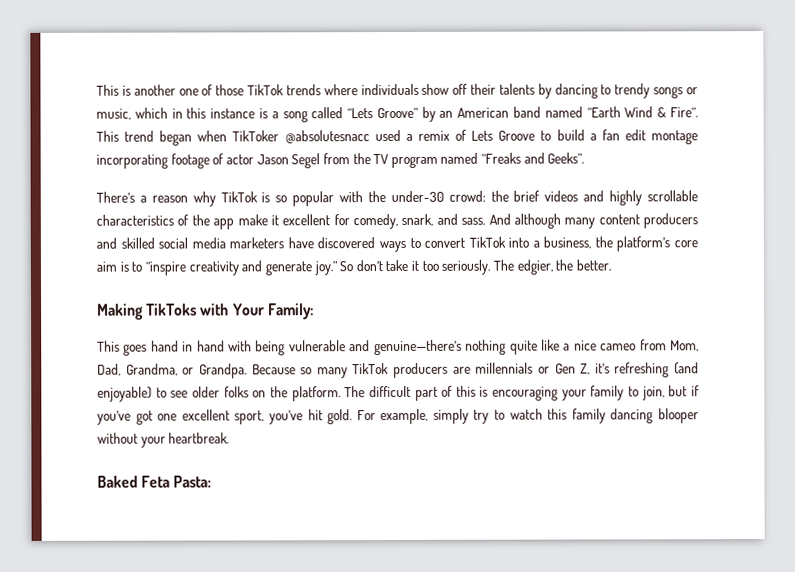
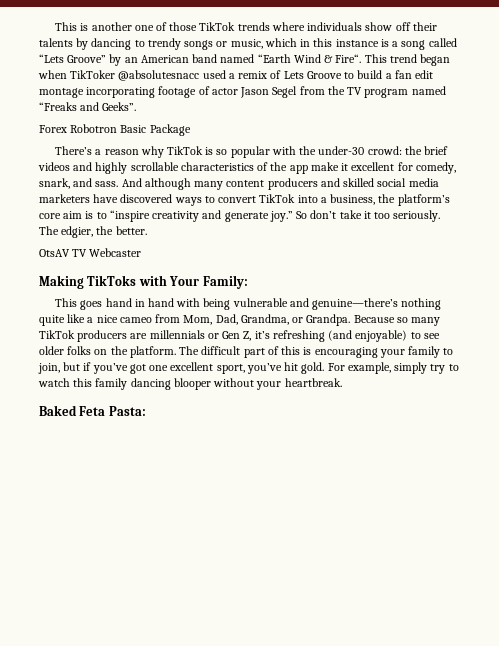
+ Forex Robotron Basic Package
+ OtsAV TV Webcaster

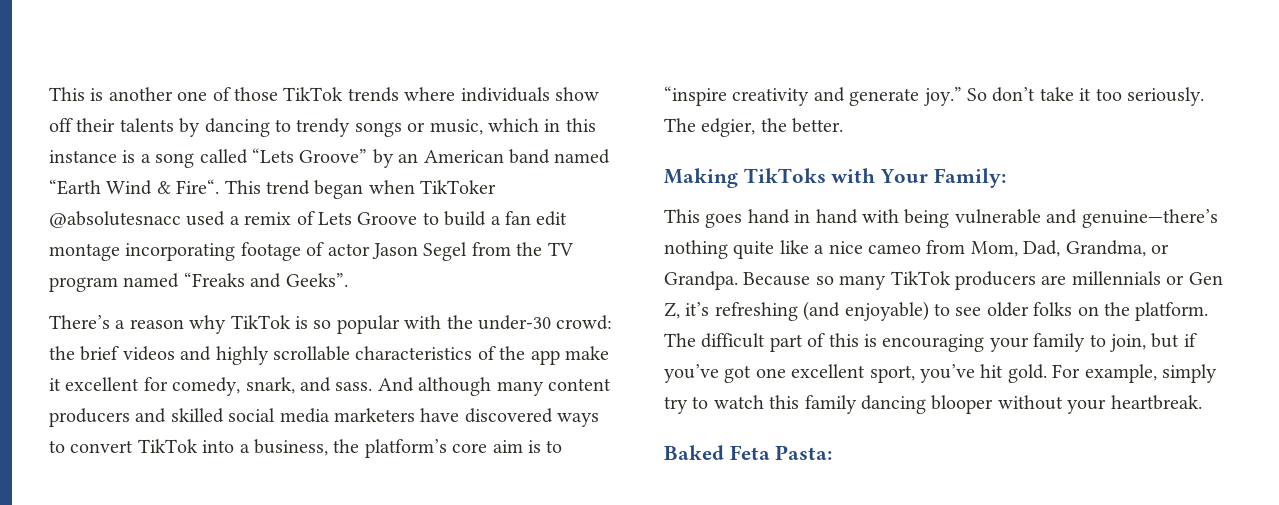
- Forex Robotron Basic Package
- OtsAV TV Webcaster

